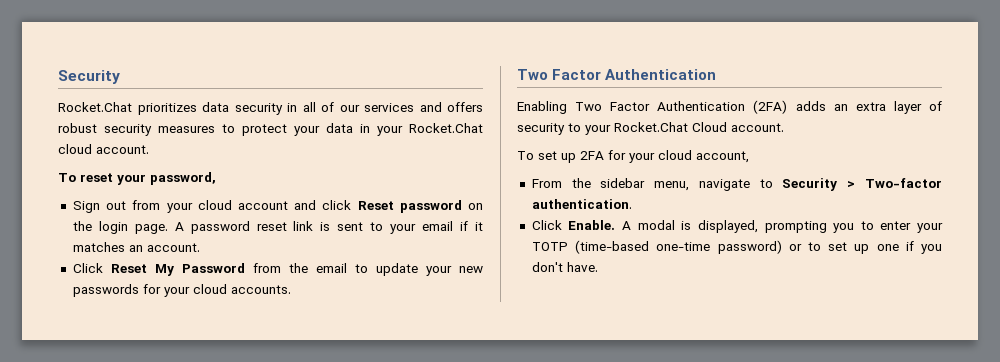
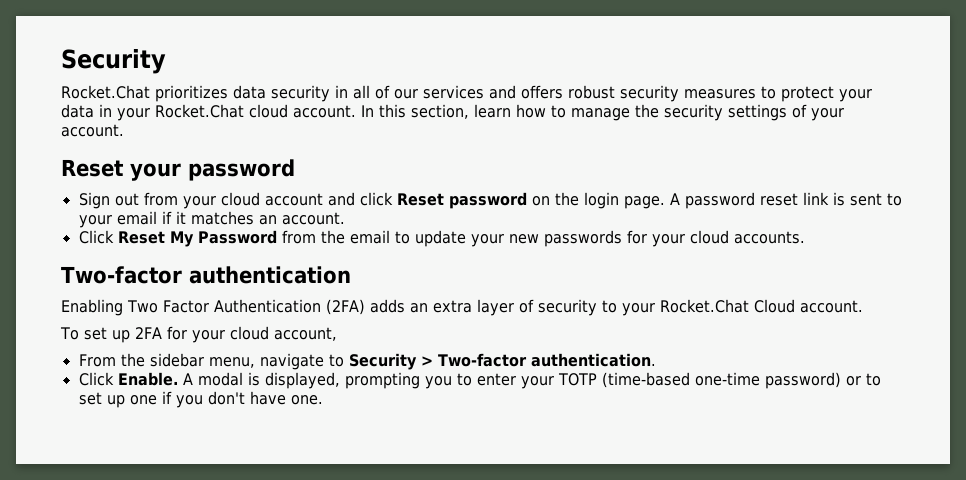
- Rocket.Chat prioritizes data security in all of our services and offers robust security measures to protect your data in your Rocket.Chat cloud account.
- To reset your password,
+ Rocket.Chat prioritizes data security in all of our services and offers robust security measures to protect your data in your Rocket.Chat cloud account. In this section, learn how to manage the security settings of your account.
+ Reset your password
  Click Reset My Password from the email to update your new passwords for your cloud accounts.
- Two Factor Authentication
+ Two-factor authentication
- A modal is displayed, prompting you to enter your TOTP (time-based one-time password) or to set up one if you don't have.
+ A modal is displayed, prompting you to enter your TOTP (time-based one-time password) or to set up one if you don't have one.

